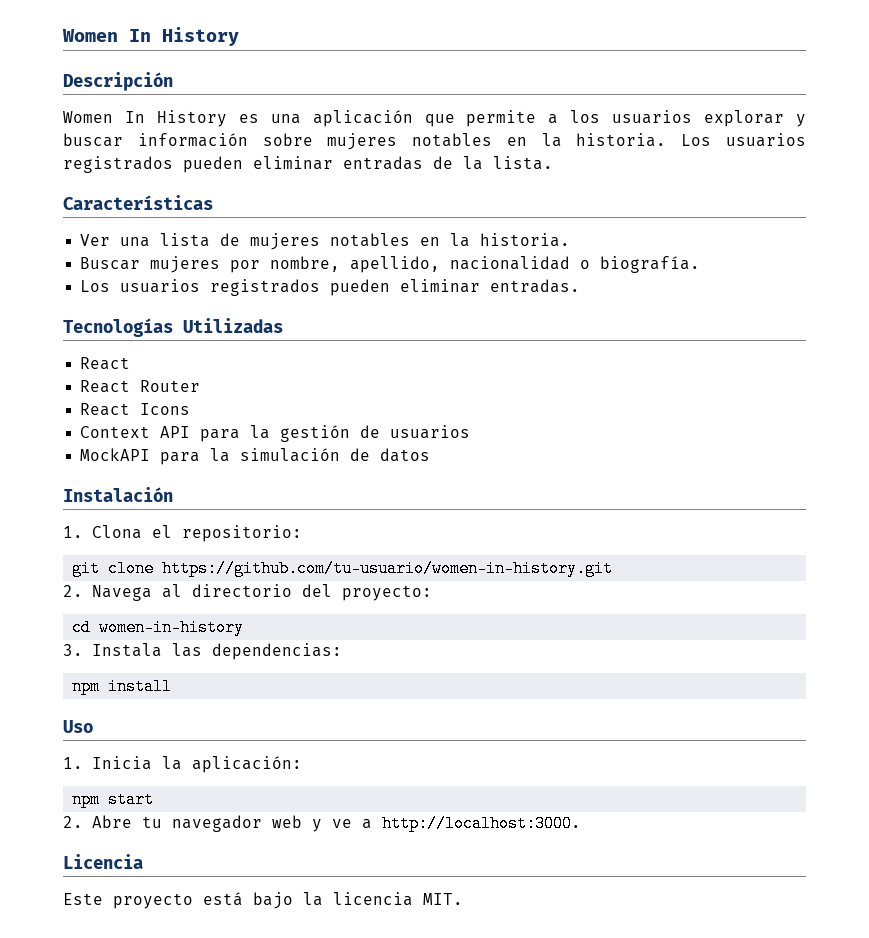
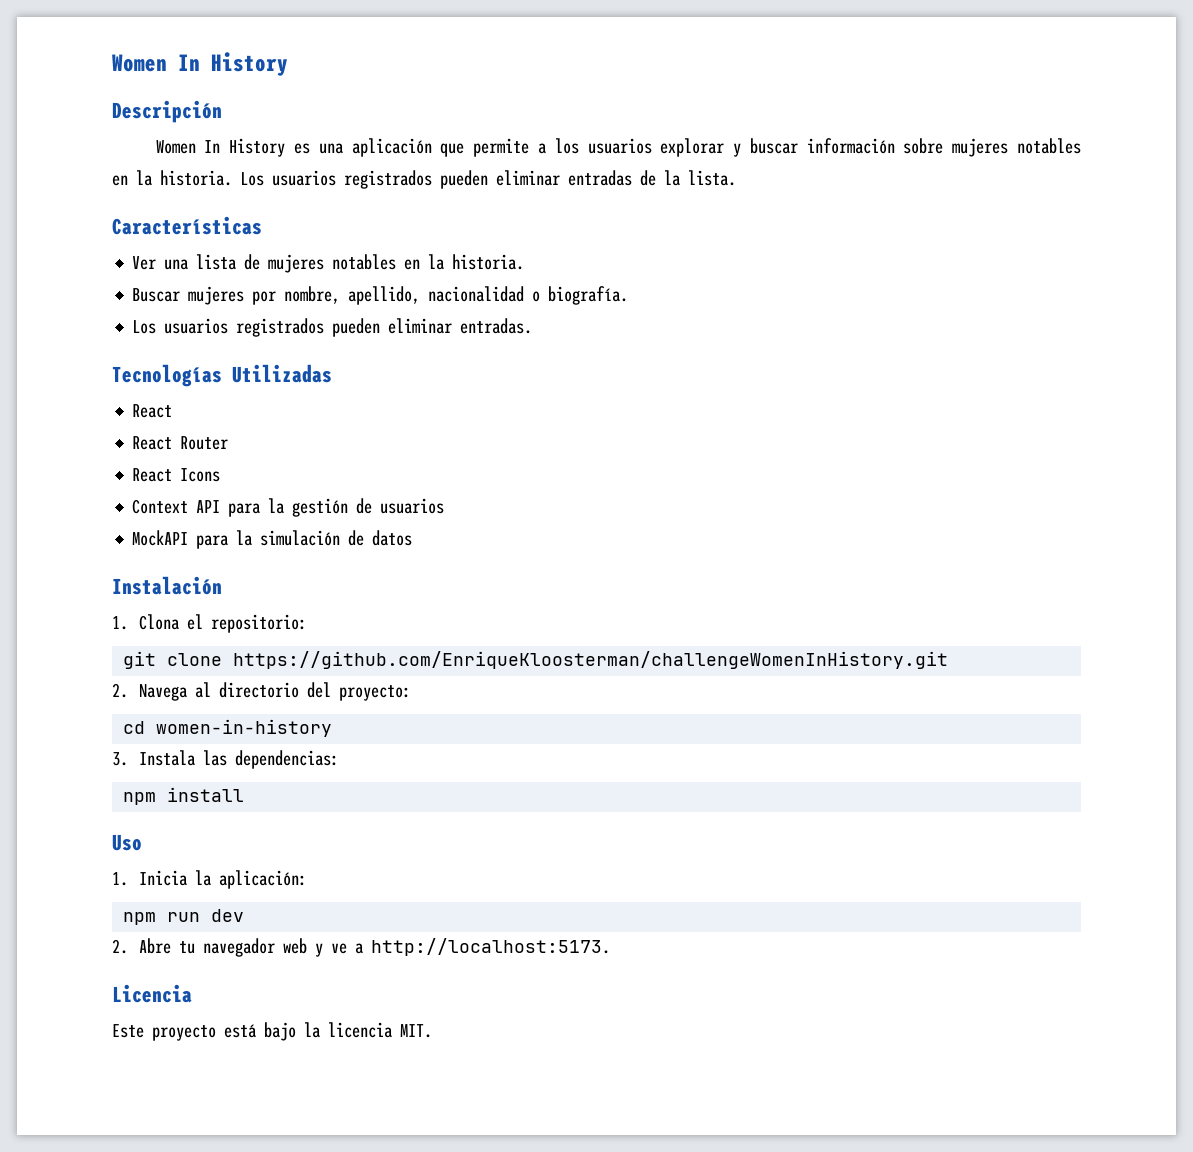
- git clone https://github.com/tu-usuario/women-in-history.git
+ git clone https://github.com/EnriqueKloosterman/challengeWomenInHistory.git
- npm start
+ npm run dev
- 2. Abre tu navegador web y ve a http://localhost:3000.
+ 2. Abre tu navegador web y ve a http://localhost:5173.

